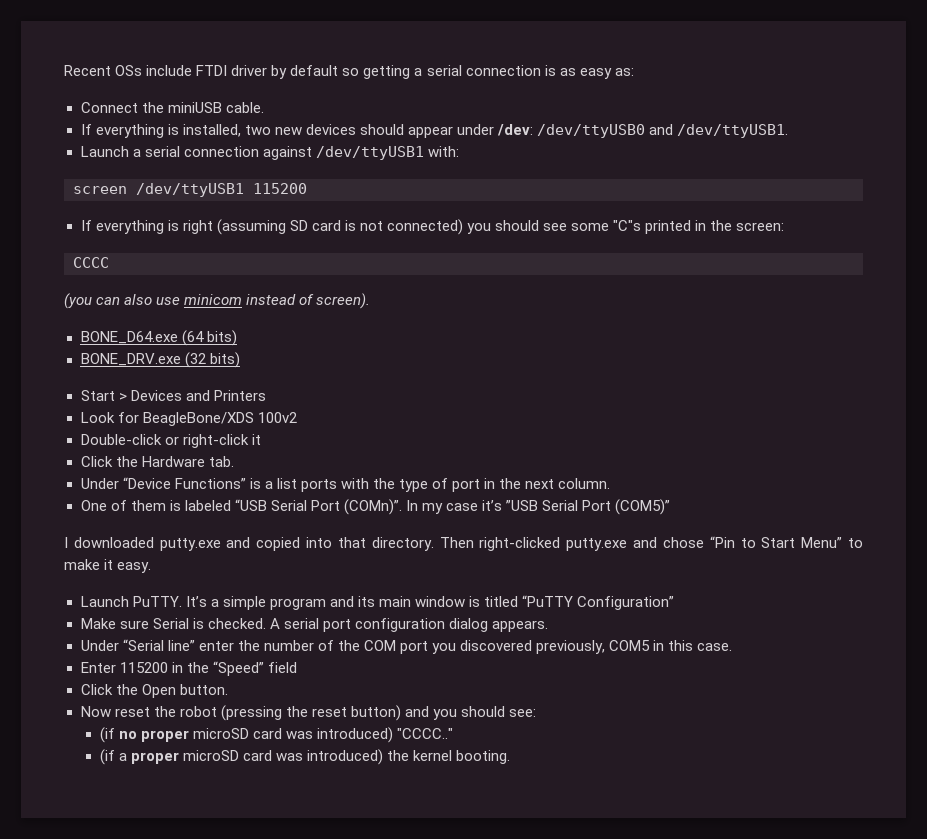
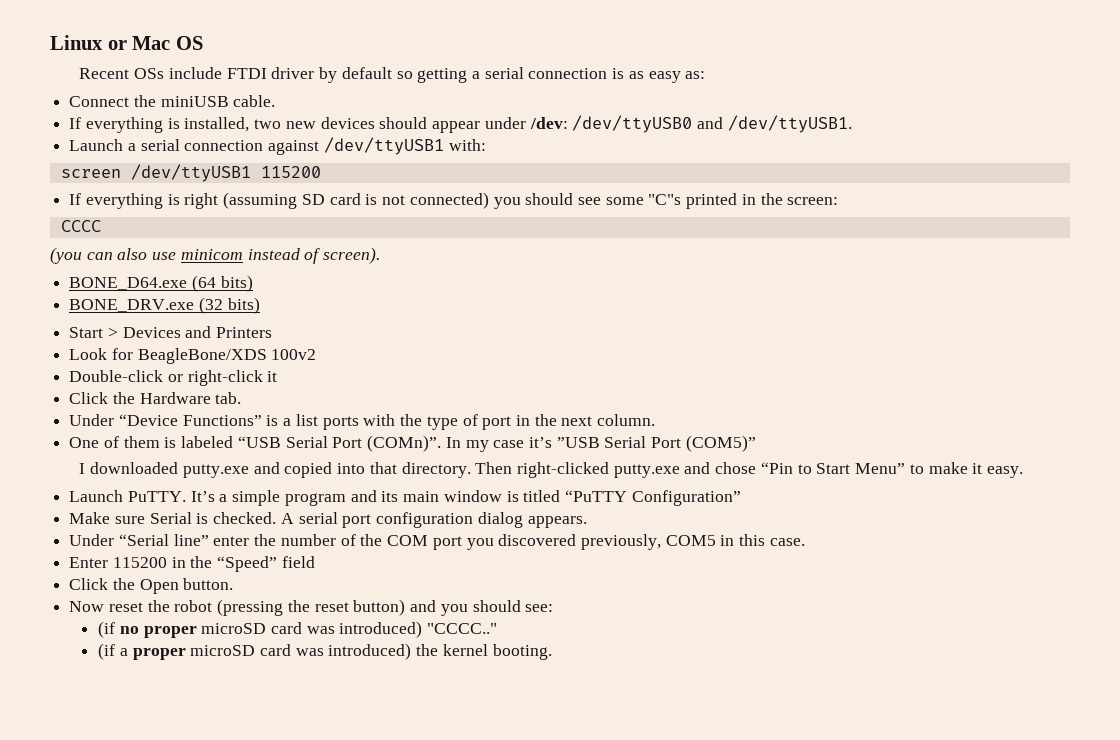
+ Linux or Mac OS

